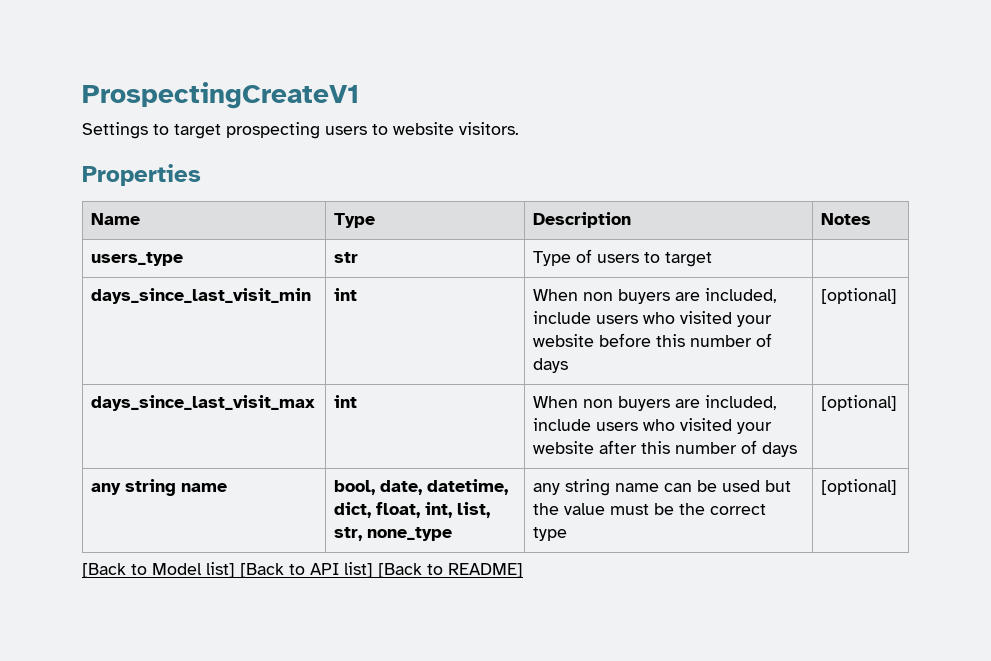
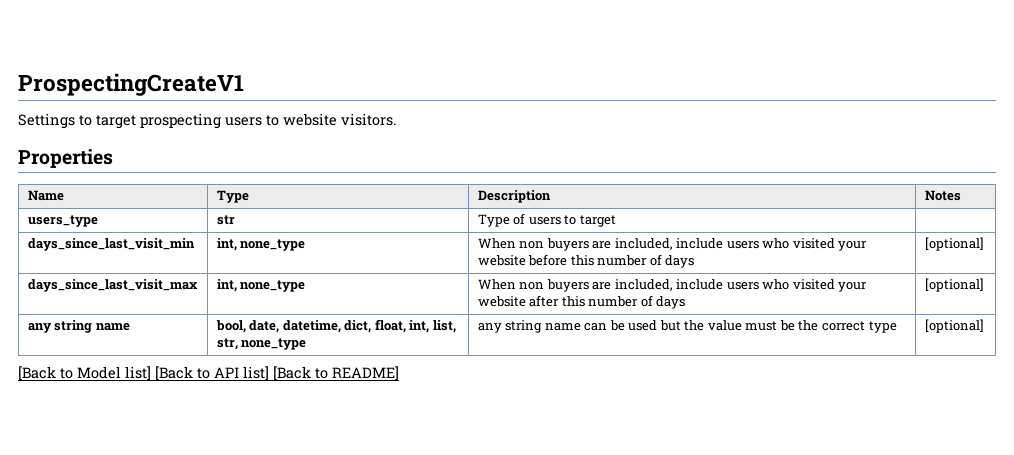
- days_since_last_visit_min | int | When non buyers are included, include users who visited your website before this number of days | [optional]
+ days_since_last_visit_min | int, none_type | When non buyers are included, include users who visited your website before this number of days | [optional]
- days_since_last_visit_max | int | When non buyers are included, include users who visited your website after this number of days | [optional]
+ days_since_last_visit_max | int, none_type | When non buyers are included, include users who visited your website after this number of days | [optional]

